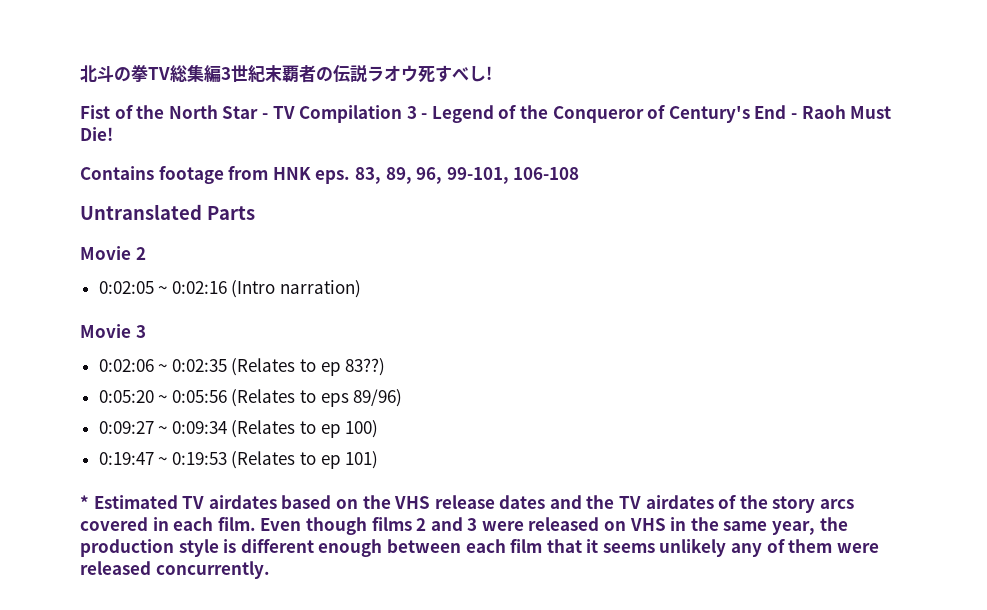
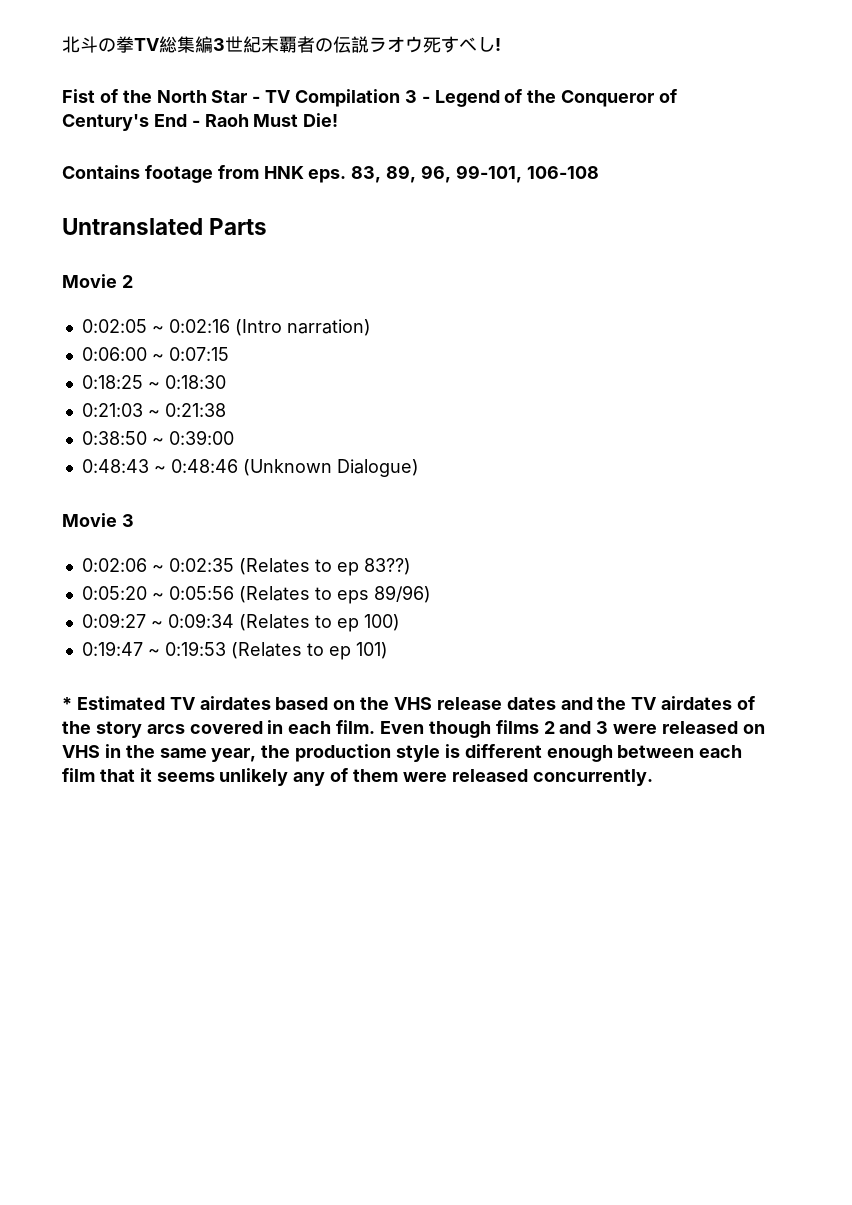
+ 0:06:00 ~ 0:07:15
+ 0:18:25 ~ 0:18:30
+ 0:21:03 ~ 0:21:38
+ 0:38:50 ~ 0:39:00
+ 0:48:43 ~ 0:48:46 (Unknown Dialogue)

